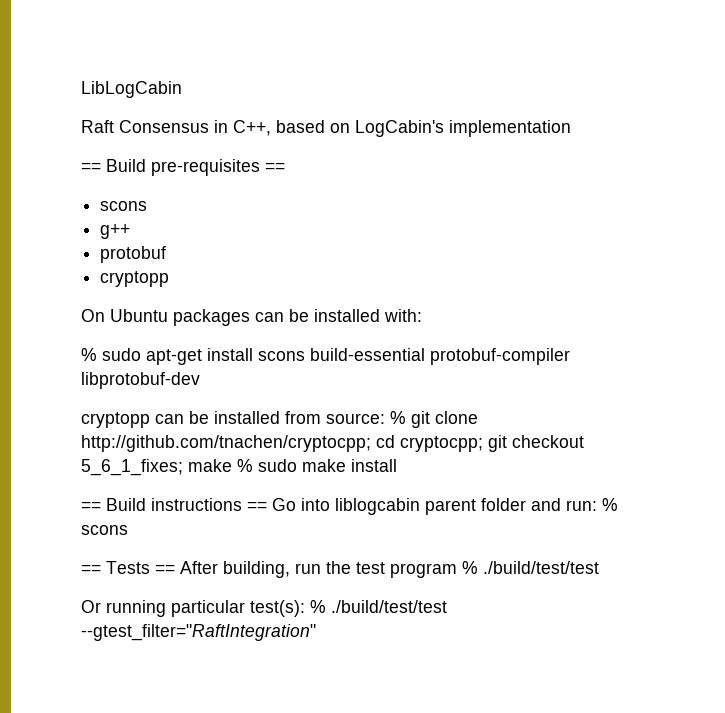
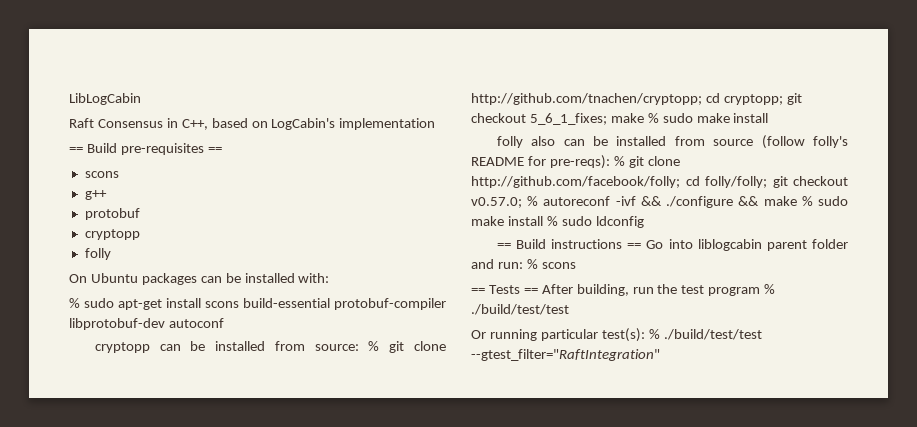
  protobuf
  cryptopp
+ folly
- % sudo apt-get install scons build-essential protobuf-compiler libprotobuf-dev
+ % sudo apt-get install scons build-essential protobuf-compiler libprotobuf-dev autoconf
- cryptopp can be installed from source: % git clone http://github.com/tnachen/cryptocpp; cd cryptocpp; git checkout 5_6_1_fixes; make % sudo make install
+ cryptopp can be installed from source: % git clone http://github.com/tnachen/cryptopp; cd cryptopp; git checkout 5_6_1_fixes; make % sudo make install
+ folly also can be installed from source (follow folly's README for pre-reqs): % git clone http://github.com/facebook/folly; cd folly/folly; git checkout v0.57.0; % autoreconf -ivf && ./configure && make % sudo make install % sudo ldconfig

